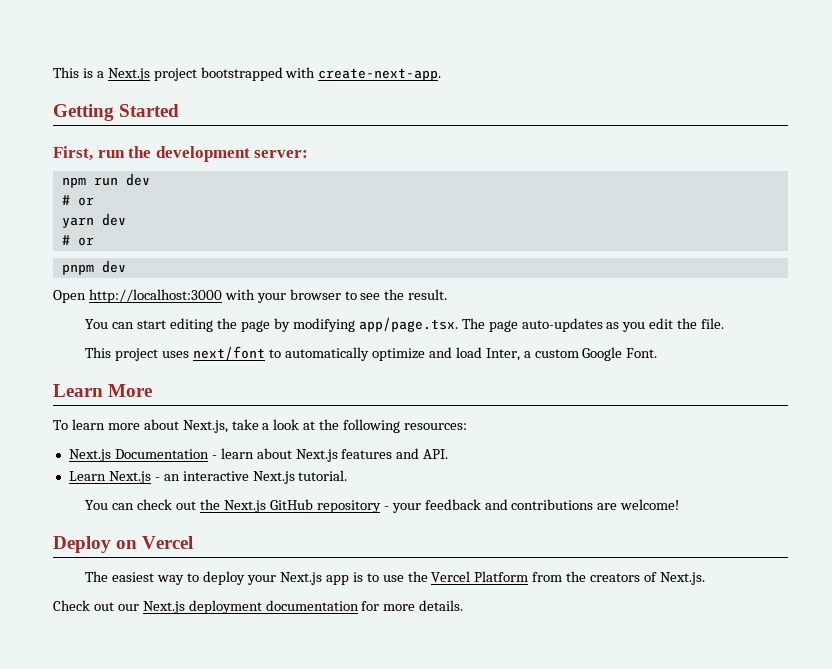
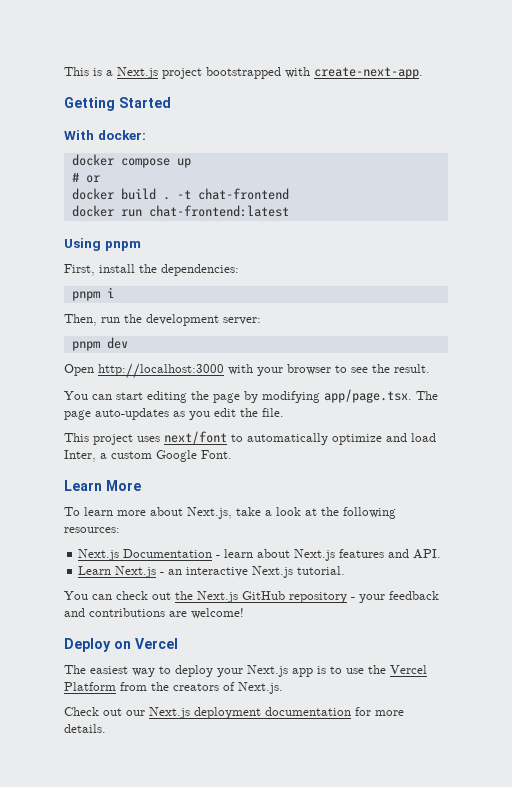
- First, run the development server:
- npm run dev
+ With docker:
+ docker compose up
  # or
- yarn dev
- # or
+ docker build . -t chat-frontend
+ docker run chat-frontend:latest
+ Using pnpm
+ First, install the dependencies:
+ pnpm i
+ Then, run the development server:

